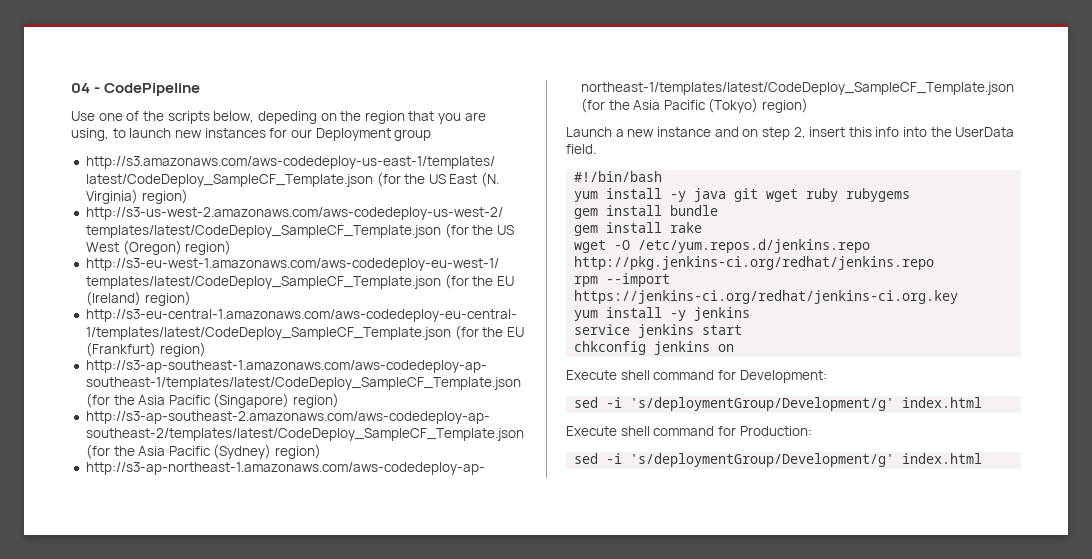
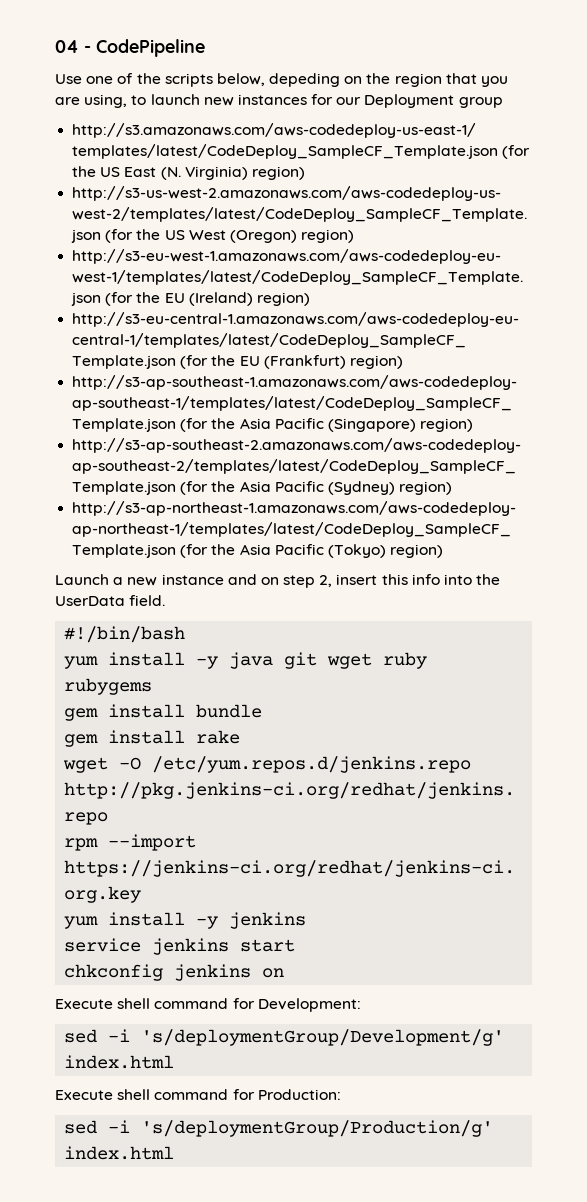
  Execute shell command for Production:
- sed -i 's/deploymentGroup/Development/g' index.html
+ sed -i 's/deploymentGroup/Production/g' index.html

